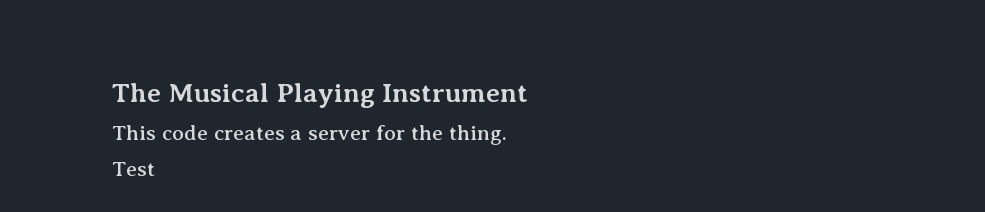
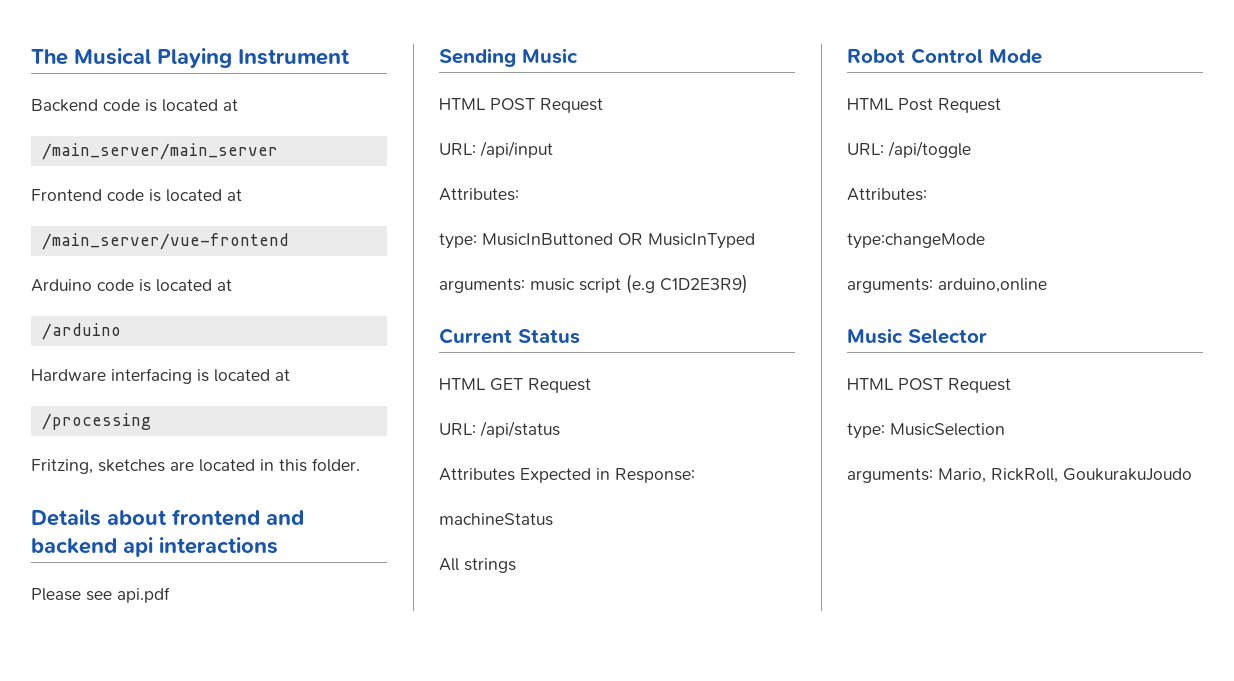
- This code creates a server for the thing.
- Test
+ Backend code is located at
+ /main_server/main_server
+ Frontend code is located at
+ /main_server/vue-frontend
+ Arduino code is located at
+ /arduino
+ Hardware interfacing is located at
+ /processing
+ Fritzing, sketches are located in this folder.
+ Details about frontend and backend api interactions
+ Please see api.pdf
+ Sending Music
+ HTML POST Request
+ URL: /api/input
+ Attributes:
+ type: MusicInButtoned OR MusicInTyped
+ arguments: music script (e.g C1D2E3R9)
+ Current Status
+ HTML GET Request
+ URL: /api/status
+ Attributes Expected in Response:
+ machineStatus
+ All strings
+ Robot Control Mode
+ HTML Post Request
+ URL: /api/toggle
+ Attributes:
+ type:changeMode
+ arguments: arduino,online
+ Music Selector
+ HTML POST Request
+ type: MusicSelection
+ arguments: Mario, RickRoll, GoukurakuJoudo

